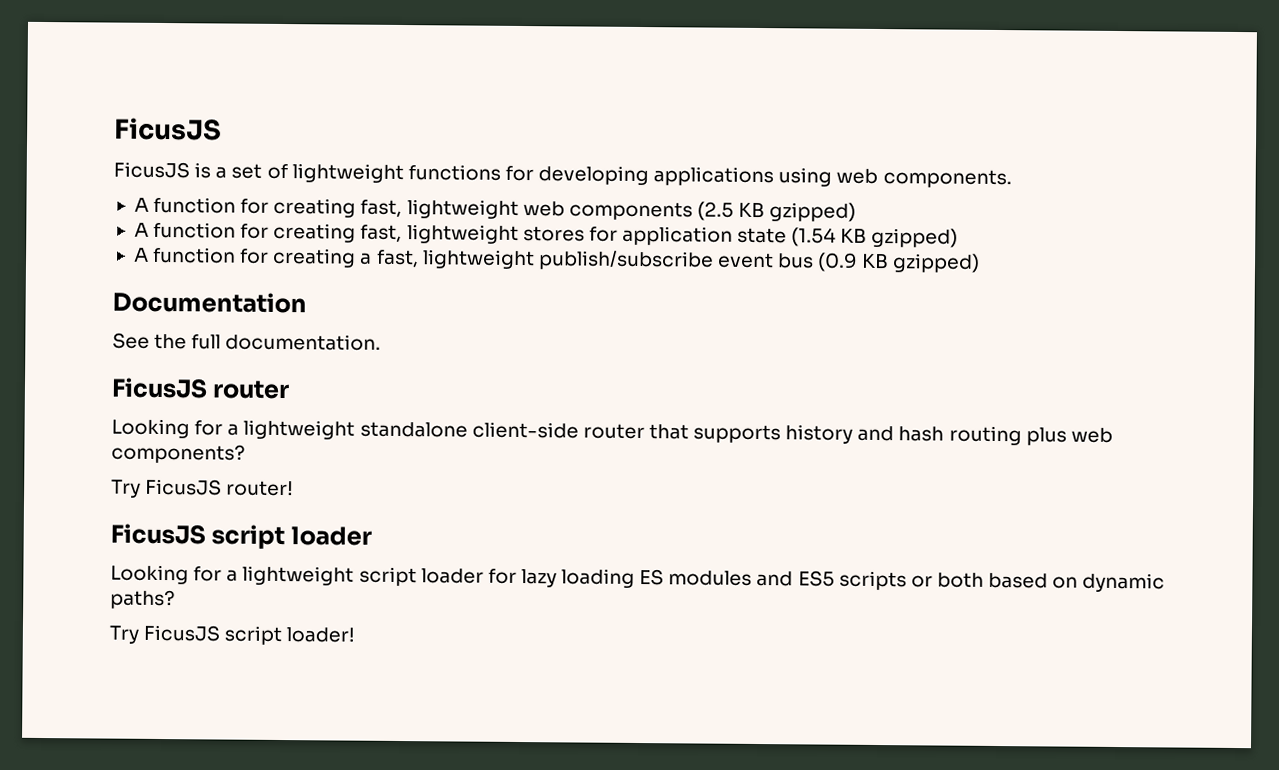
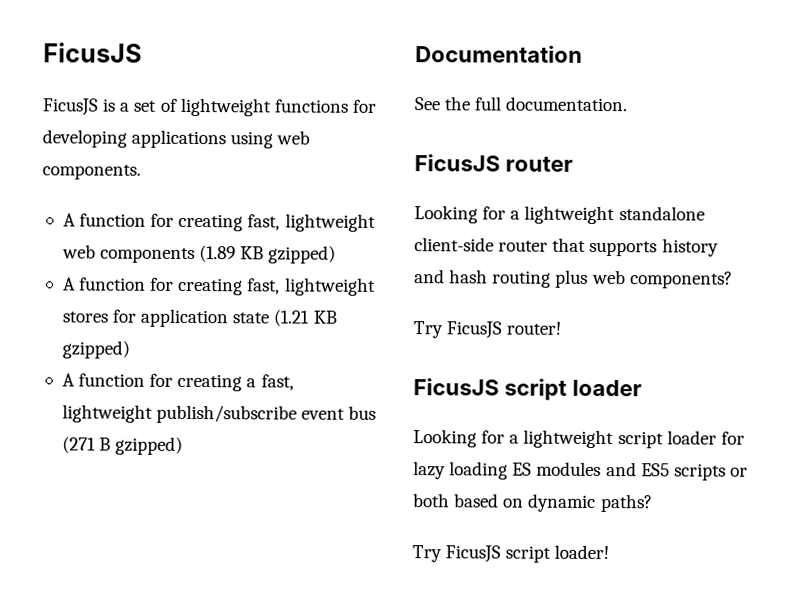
- A function for creating fast, lightweight web components (2.5 KB gzipped)
+ A function for creating fast, lightweight web components (1.89 KB gzipped)
- A function for creating fast, lightweight stores for application state (1.54 KB gzipped)
+ A function for creating fast, lightweight stores for application state (1.21 KB gzipped)
- A function for creating a fast, lightweight publish/subscribe event bus (0.9 KB gzipped)
+ A function for creating a fast, lightweight publish/subscribe event bus (271 B gzipped)

